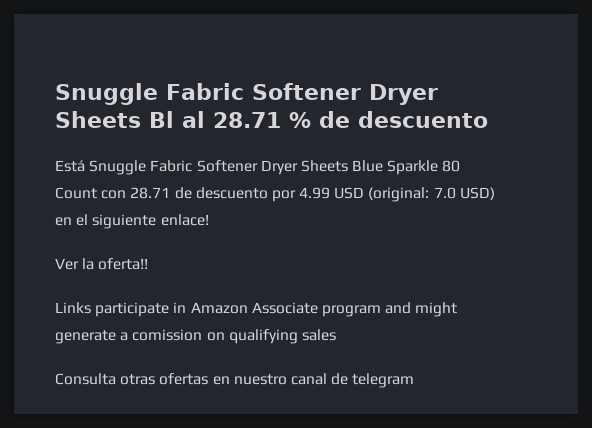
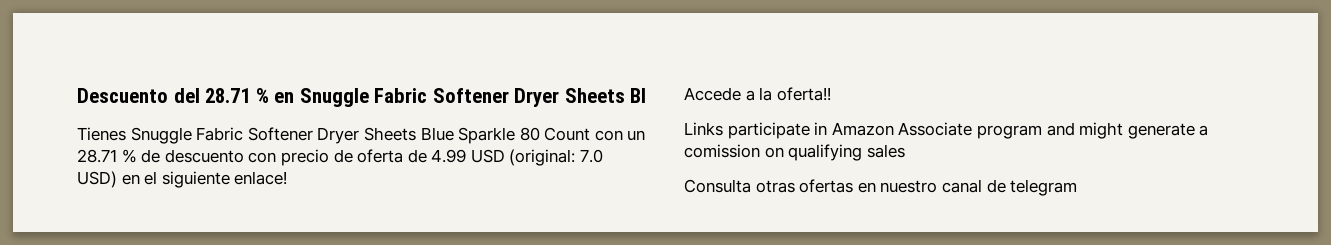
- Snuggle Fabric Softener Dryer Sheets Bl al 28.71 % de descuento
- Está Snuggle Fabric Softener Dryer Sheets Blue Sparkle 80 Count con 28.71 de descuento por 4.99 USD (original: 7.0 USD) en el siguiente enlace!
+ Descuento del 28.71 % en Snuggle Fabric Softener Dryer Sheets Bl
+ Tienes Snuggle Fabric Softener Dryer Sheets Blue Sparkle 80 Count con un 28.71 % de descuento con precio de oferta de 4.99 USD (original: 7.0 USD) en el siguiente enlace!
- Ver la oferta!!
+ Accede a la oferta!!

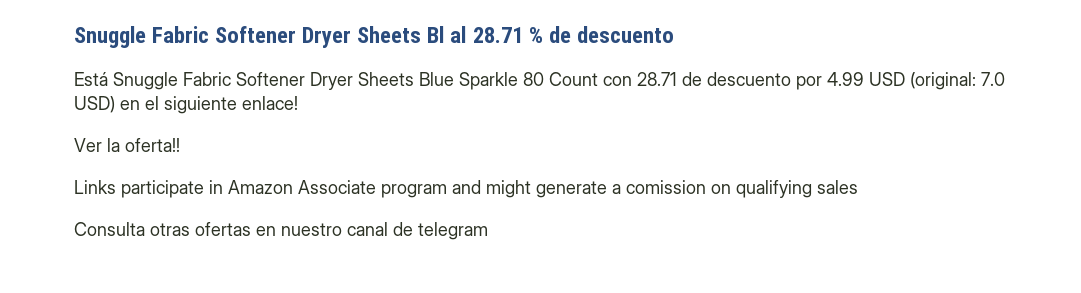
- Descuento del 28.71 % en Snuggle Fabric Softener Dryer Sheets Bl
- Tienes Snuggle Fabric Softener Dryer Sheets Blue Sparkle 80 Count con un 28.71 % de descuento con precio de oferta de 4.99 USD (original: 7.0 USD) en el siguiente enlace!
+ Snuggle Fabric Softener Dryer Sheets Bl al 28.71 % de descuento
+ Está Snuggle Fabric Softener Dryer Sheets Blue Sparkle 80 Count con 28.71 de descuento por 4.99 USD (original: 7.0 USD) en el siguiente enlace!
- Accede a la oferta!!
+ Ver la oferta!!

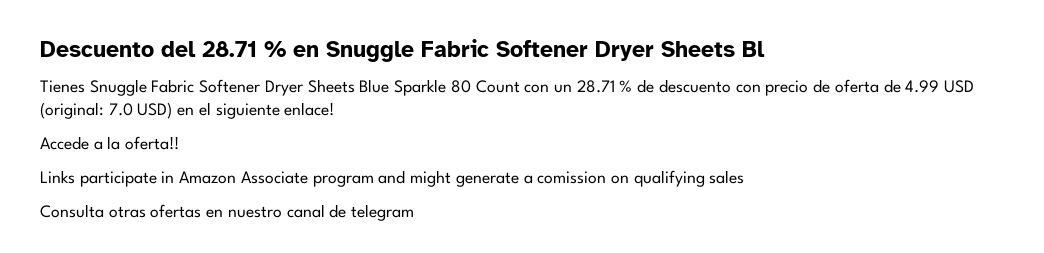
- Snuggle Fabric Softener Dryer Sheets Bl al 28.71 % de descuento
- Está Snuggle Fabric Softener Dryer Sheets Blue Sparkle 80 Count con 28.71 de descuento por 4.99 USD (original: 7.0 USD) en el siguiente enlace!
+ Descuento del 28.71 % en Snuggle Fabric Softener Dryer Sheets Bl
+ Tienes Snuggle Fabric Softener Dryer Sheets Blue Sparkle 80 Count con un 28.71 % de descuento con precio de oferta de 4.99 USD (original: 7.0 USD) en el siguiente enlace!
- Ver la oferta!!
+ Accede a la oferta!!

